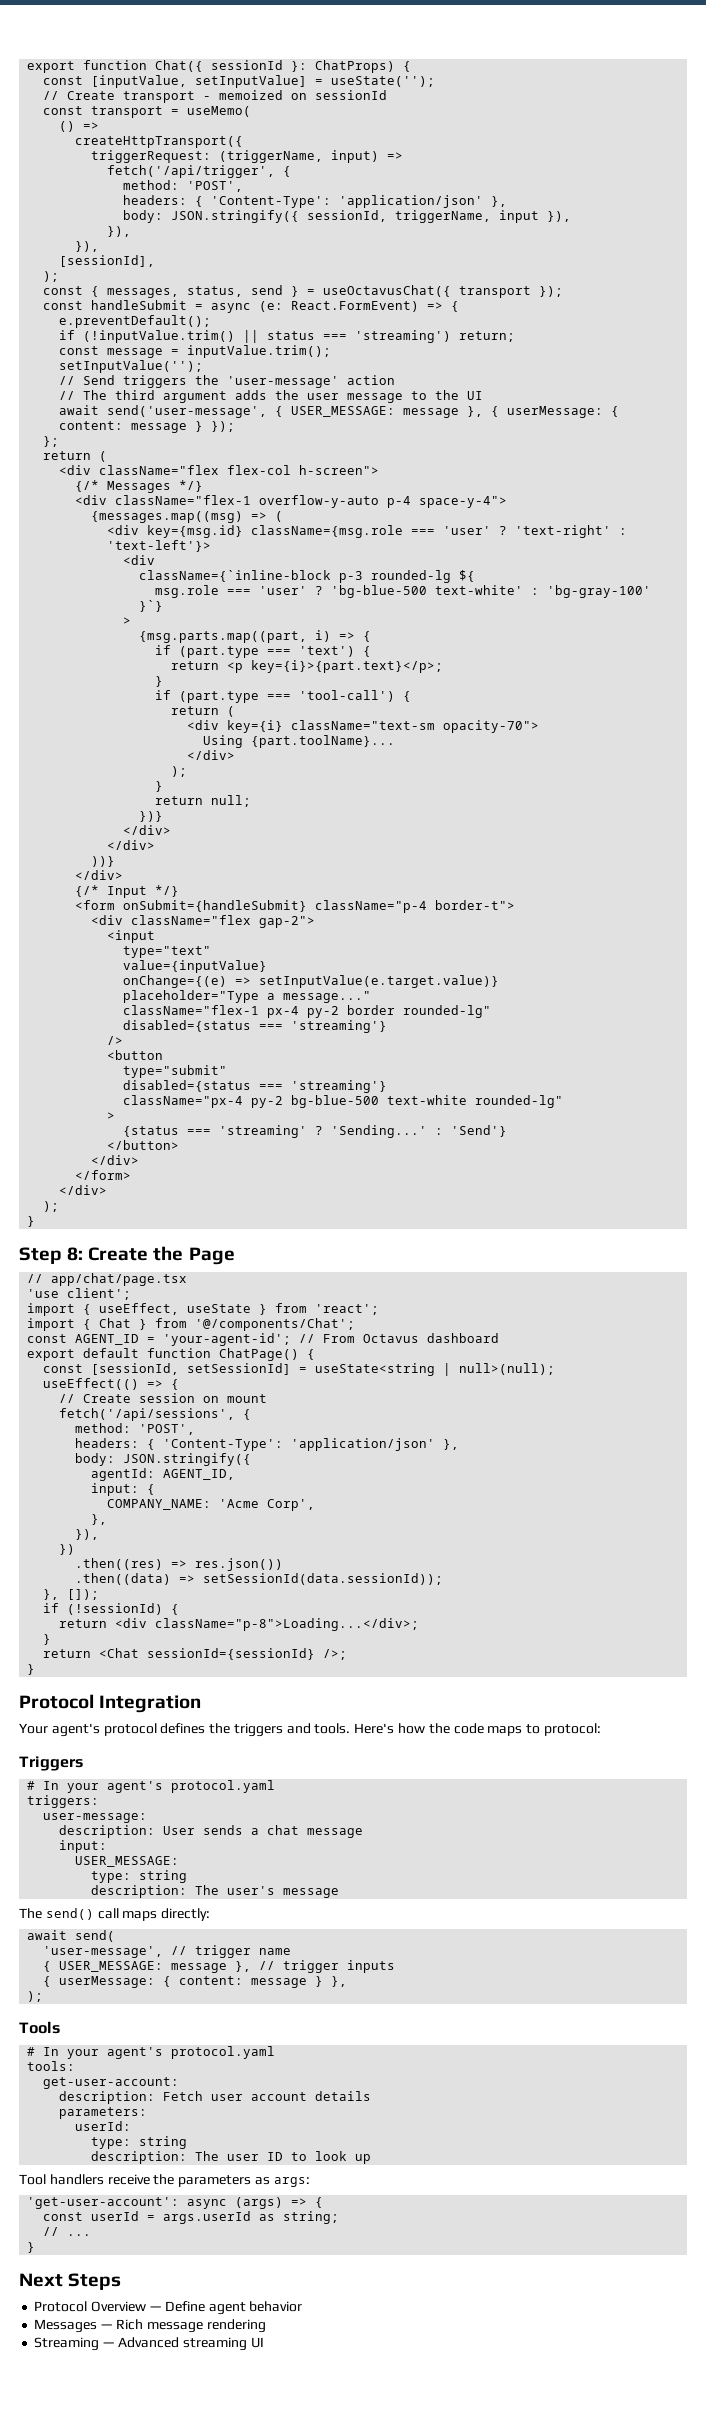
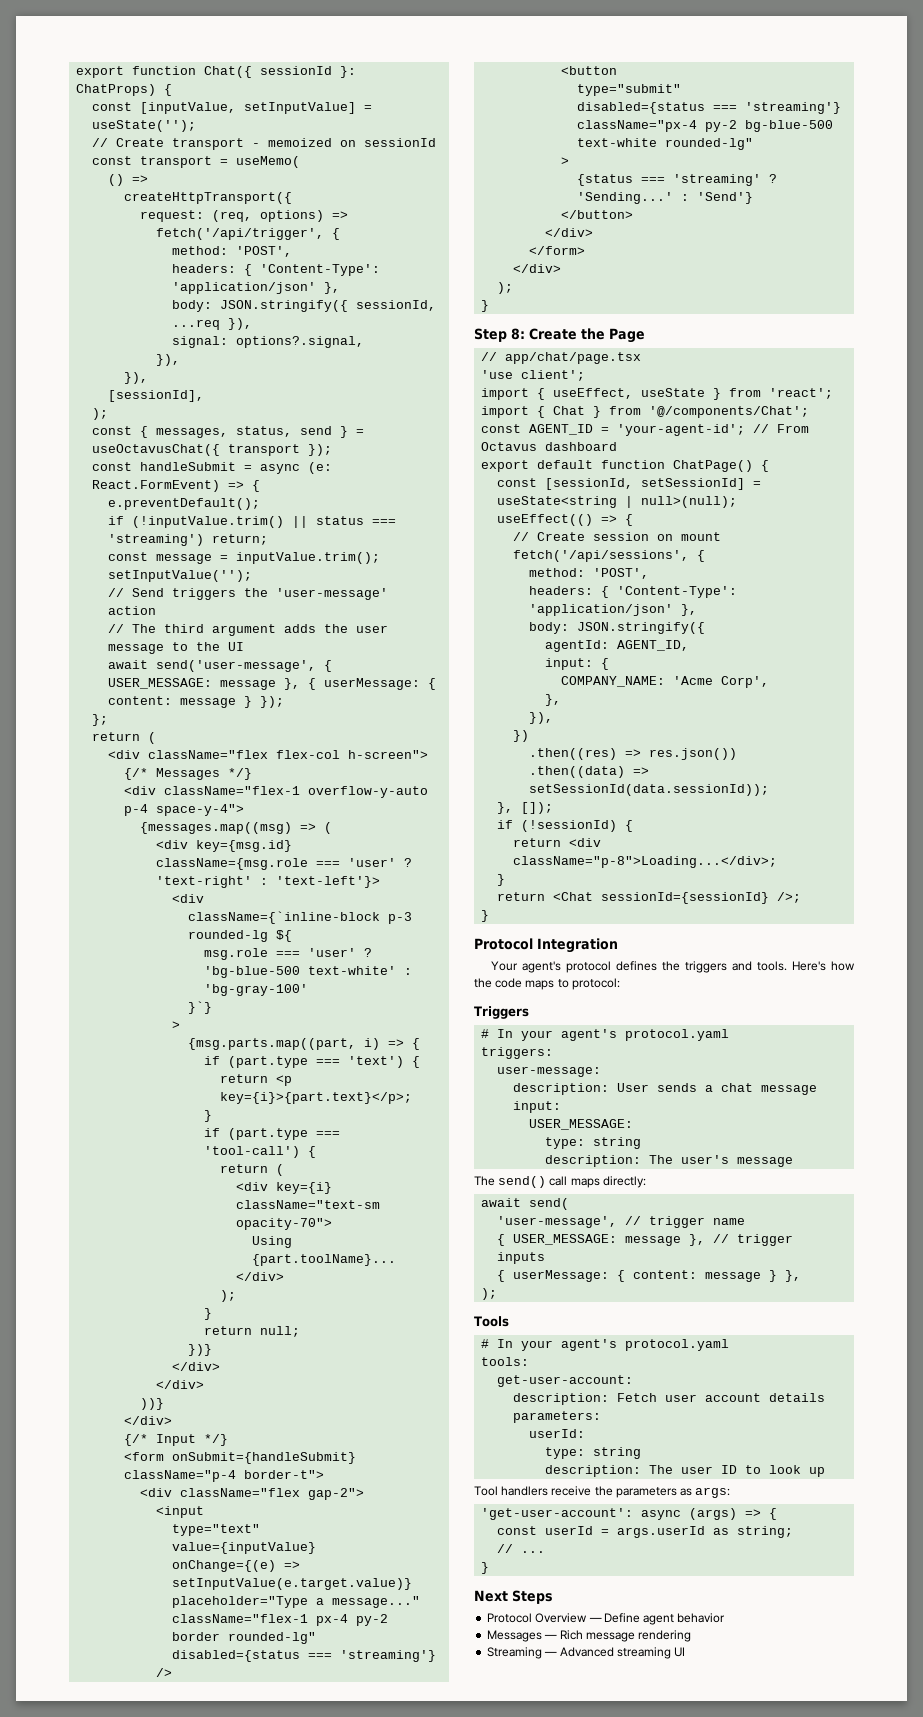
- triggerRequest: (triggerName, input) =>
+ request: (req, options) =>
- body: JSON.stringify({ sessionId, triggerName, input }),
+ body: JSON.stringify({ sessionId, ...req }),
+ signal: options?.signal,

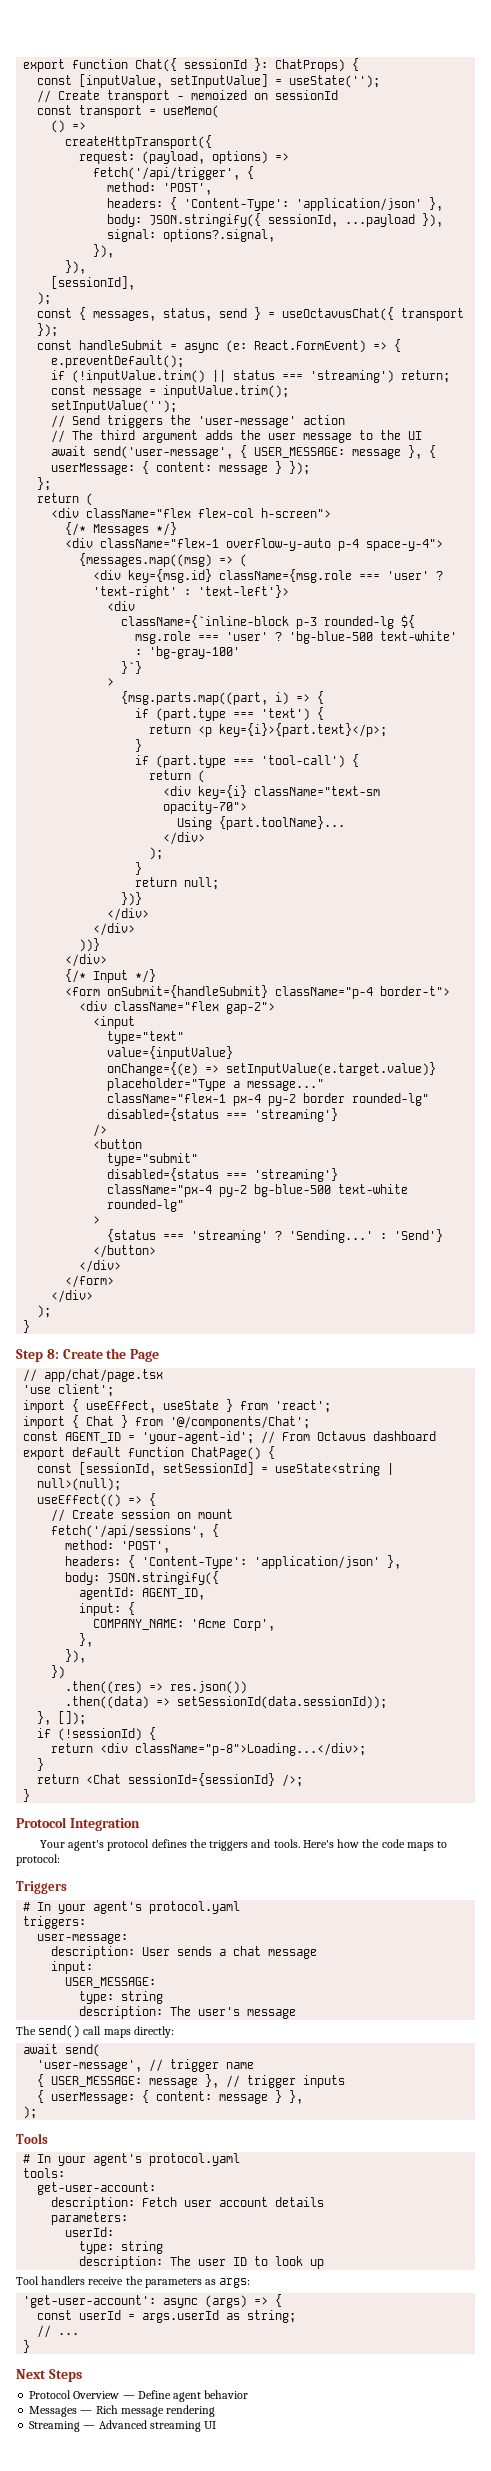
- request: (req, options) =>
+ request: (payload, options) =>
- body: JSON.stringify({ sessionId, ...req }),
+ body: JSON.stringify({ sessionId, ...payload }),

